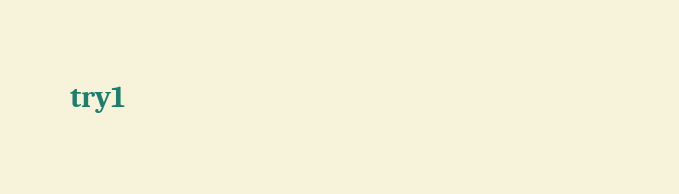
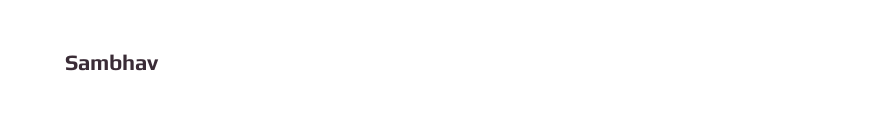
- try1
+ Sambhav

